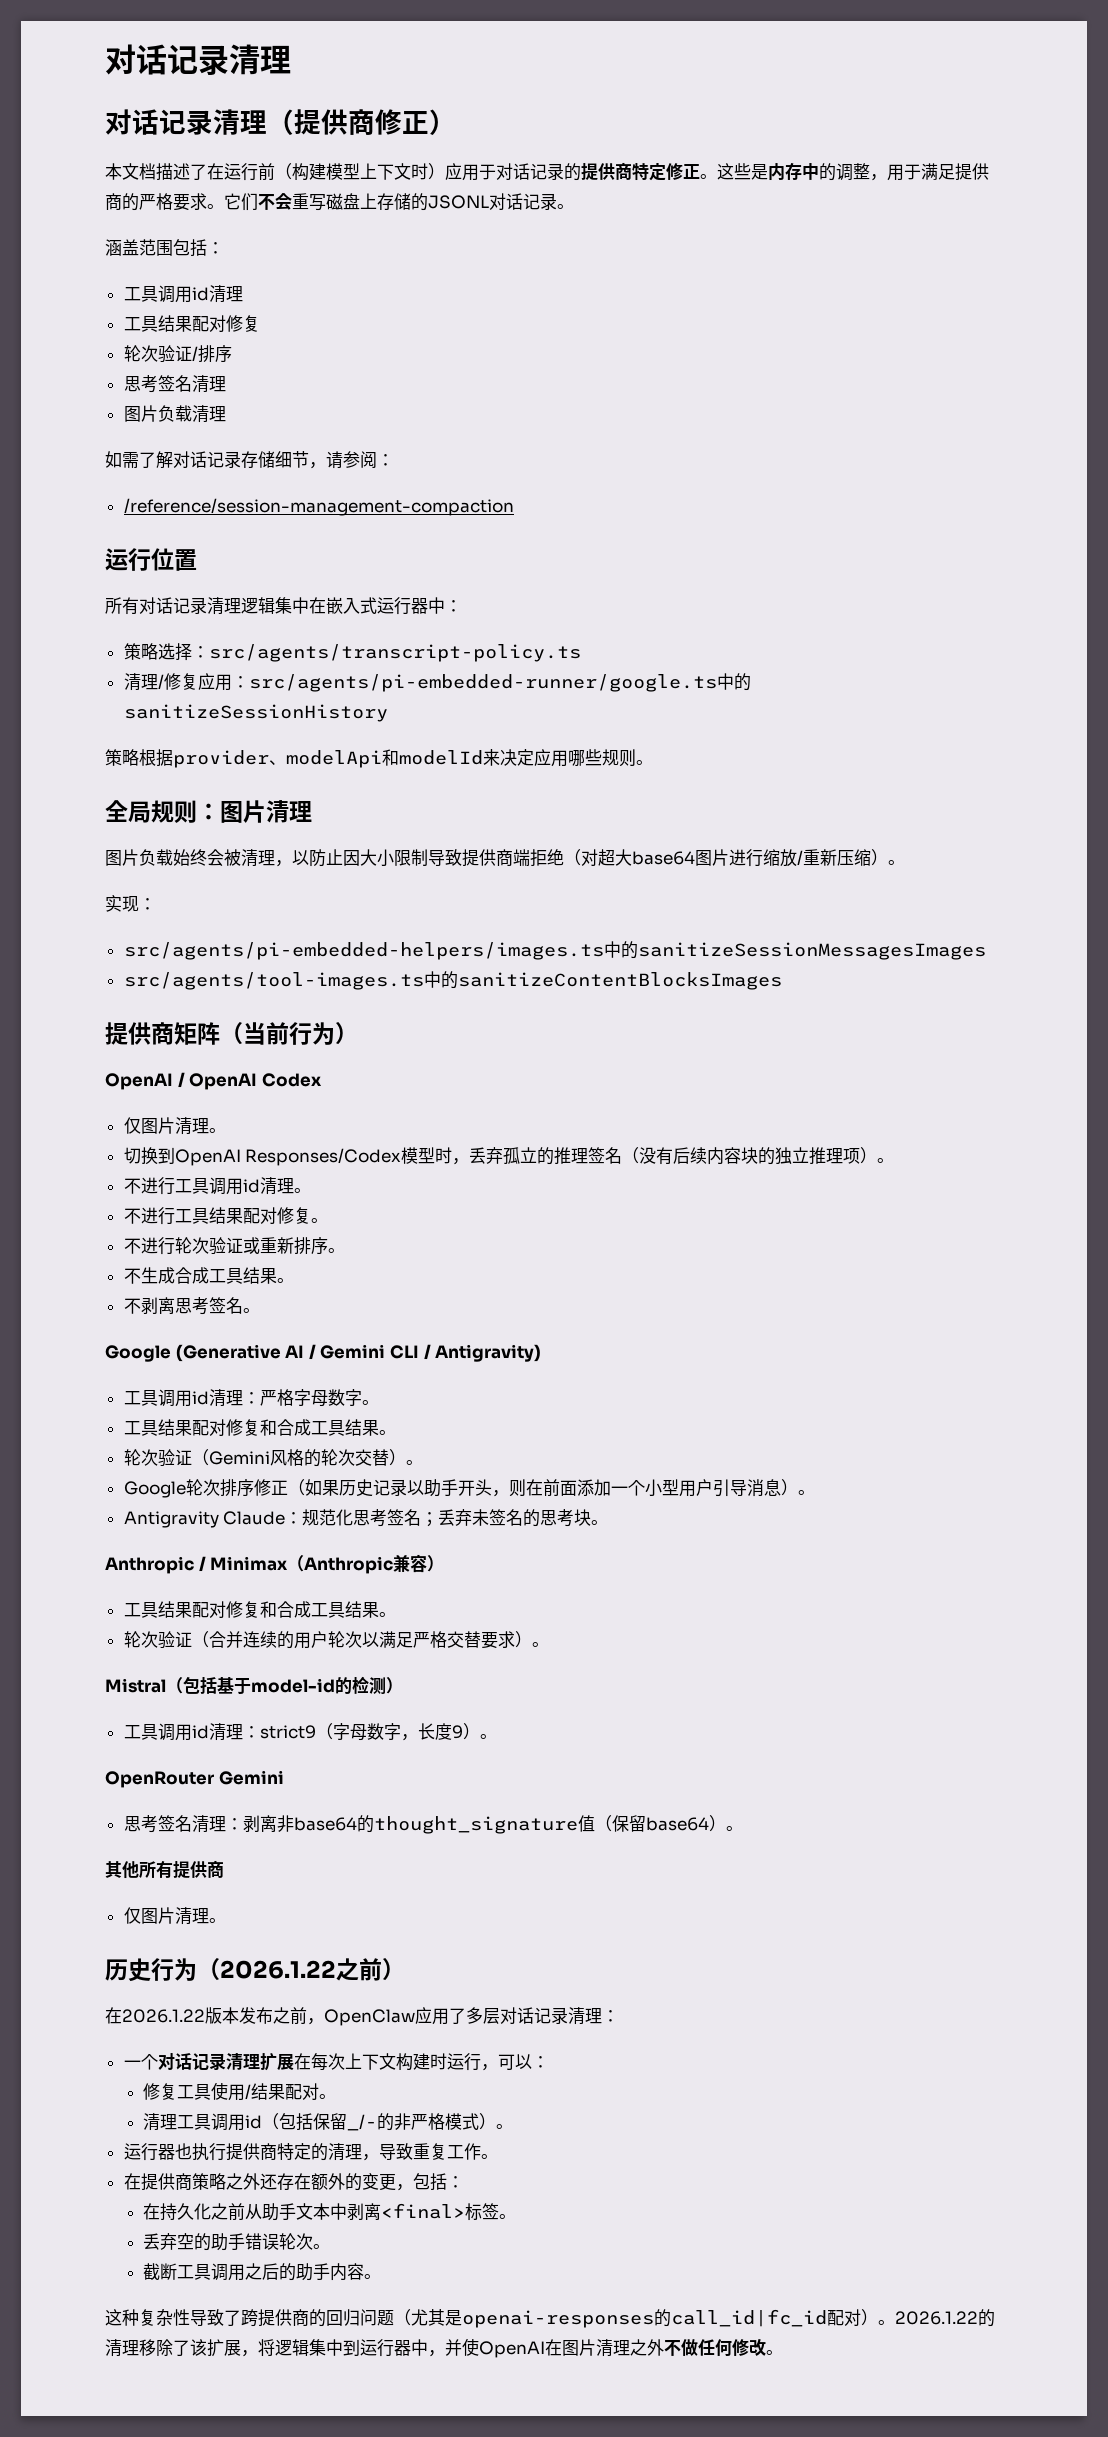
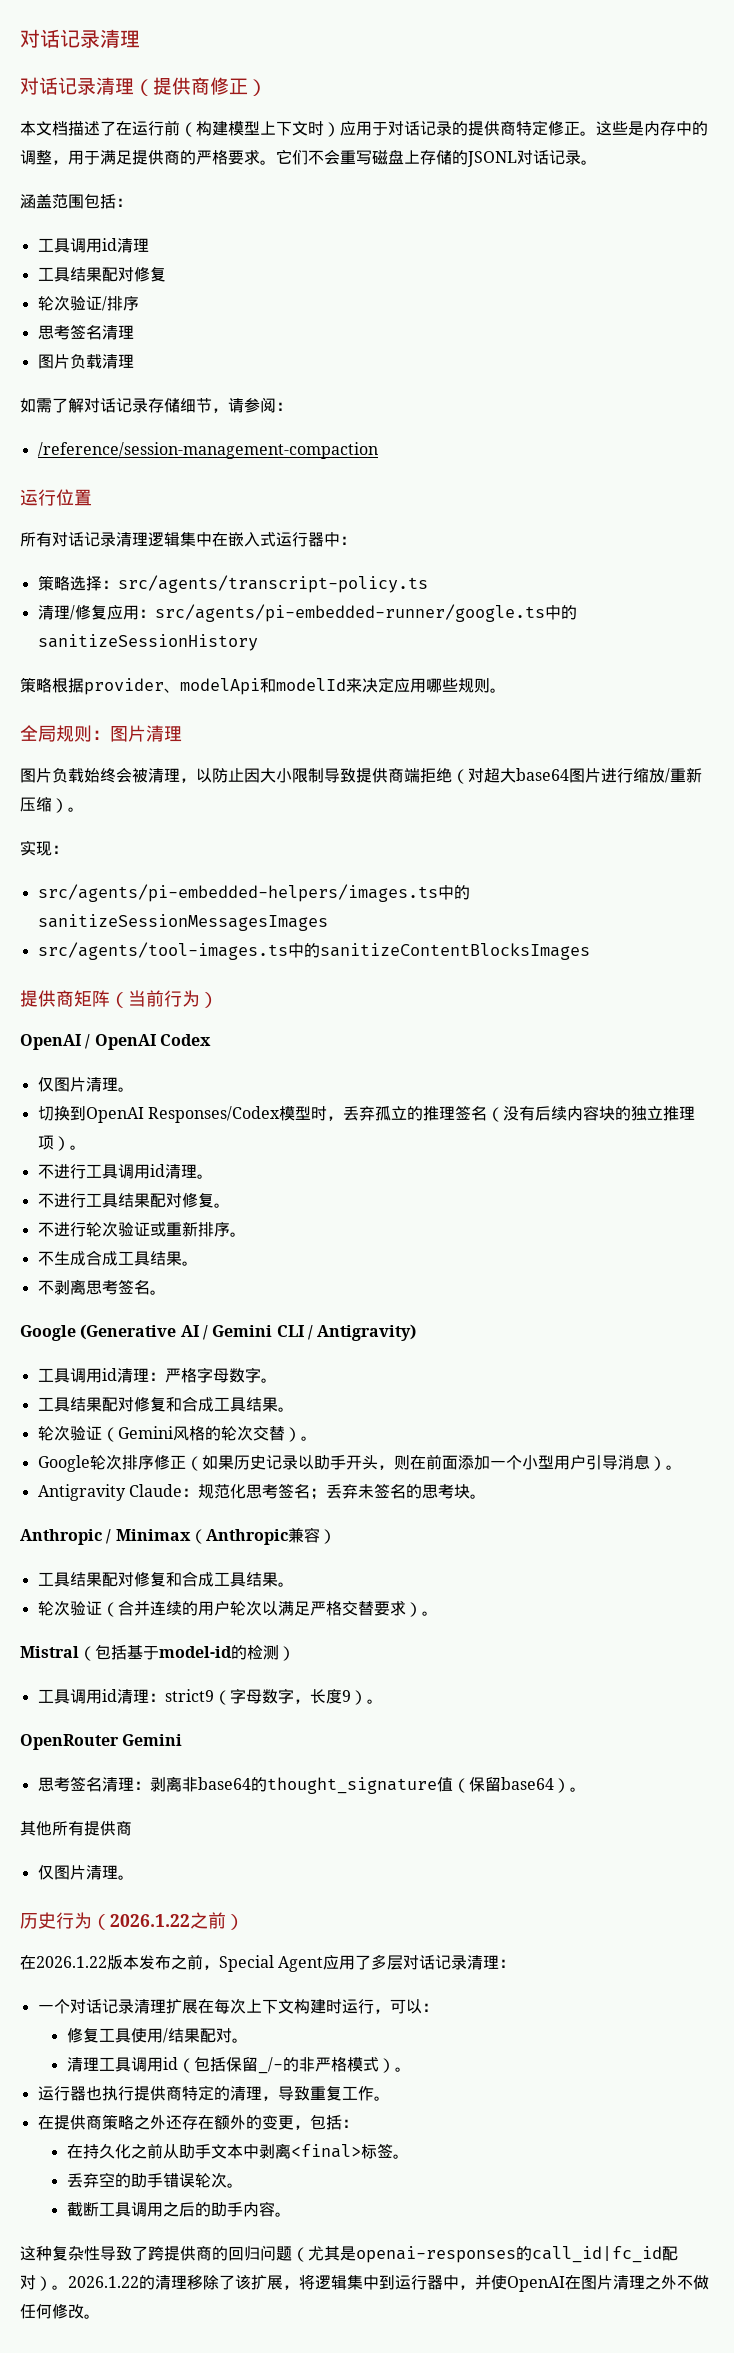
- 在2026.1.22版本发布之前，OpenClaw应用了多层对话记录清理：
+ 在2026.1.22版本发布之前，Special Agent应用了多层对话记录清理：

